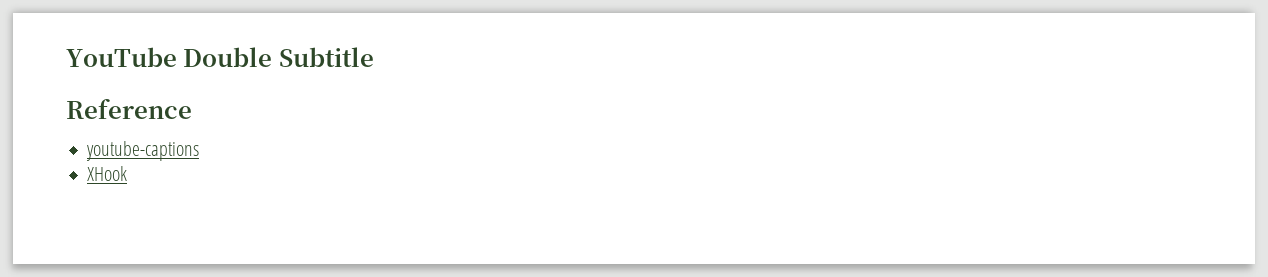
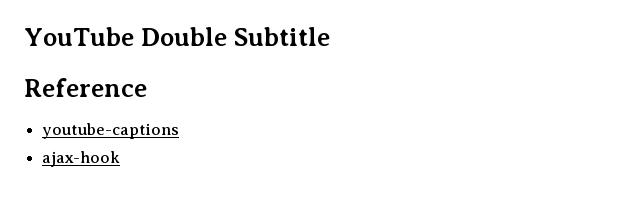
- XHook
+ ajax-hook

